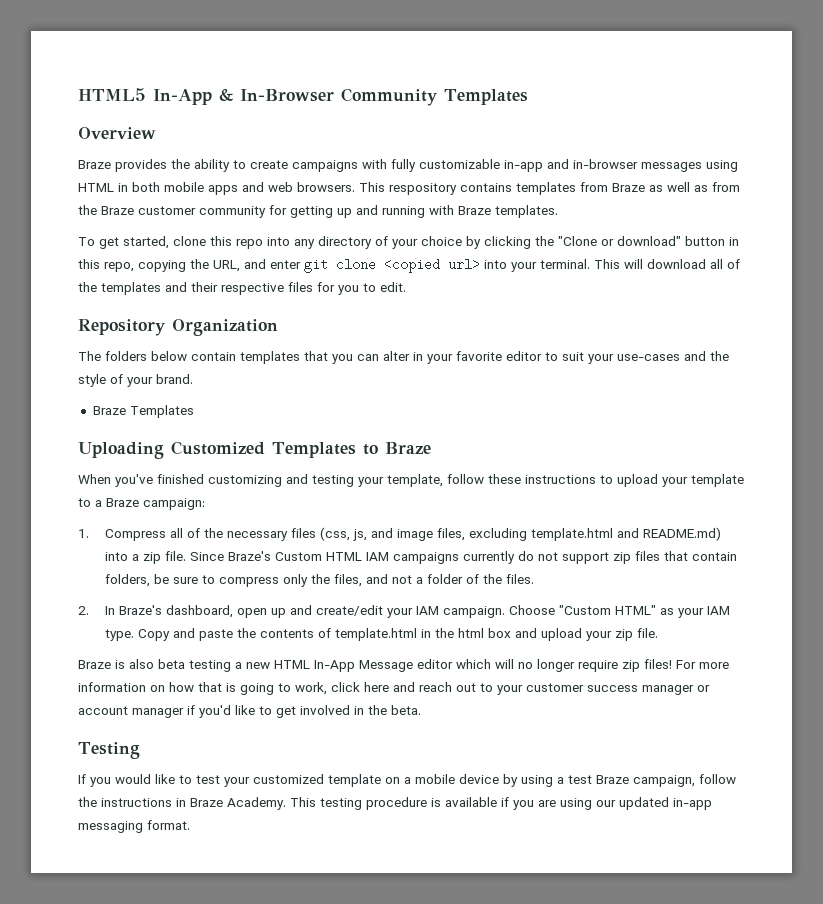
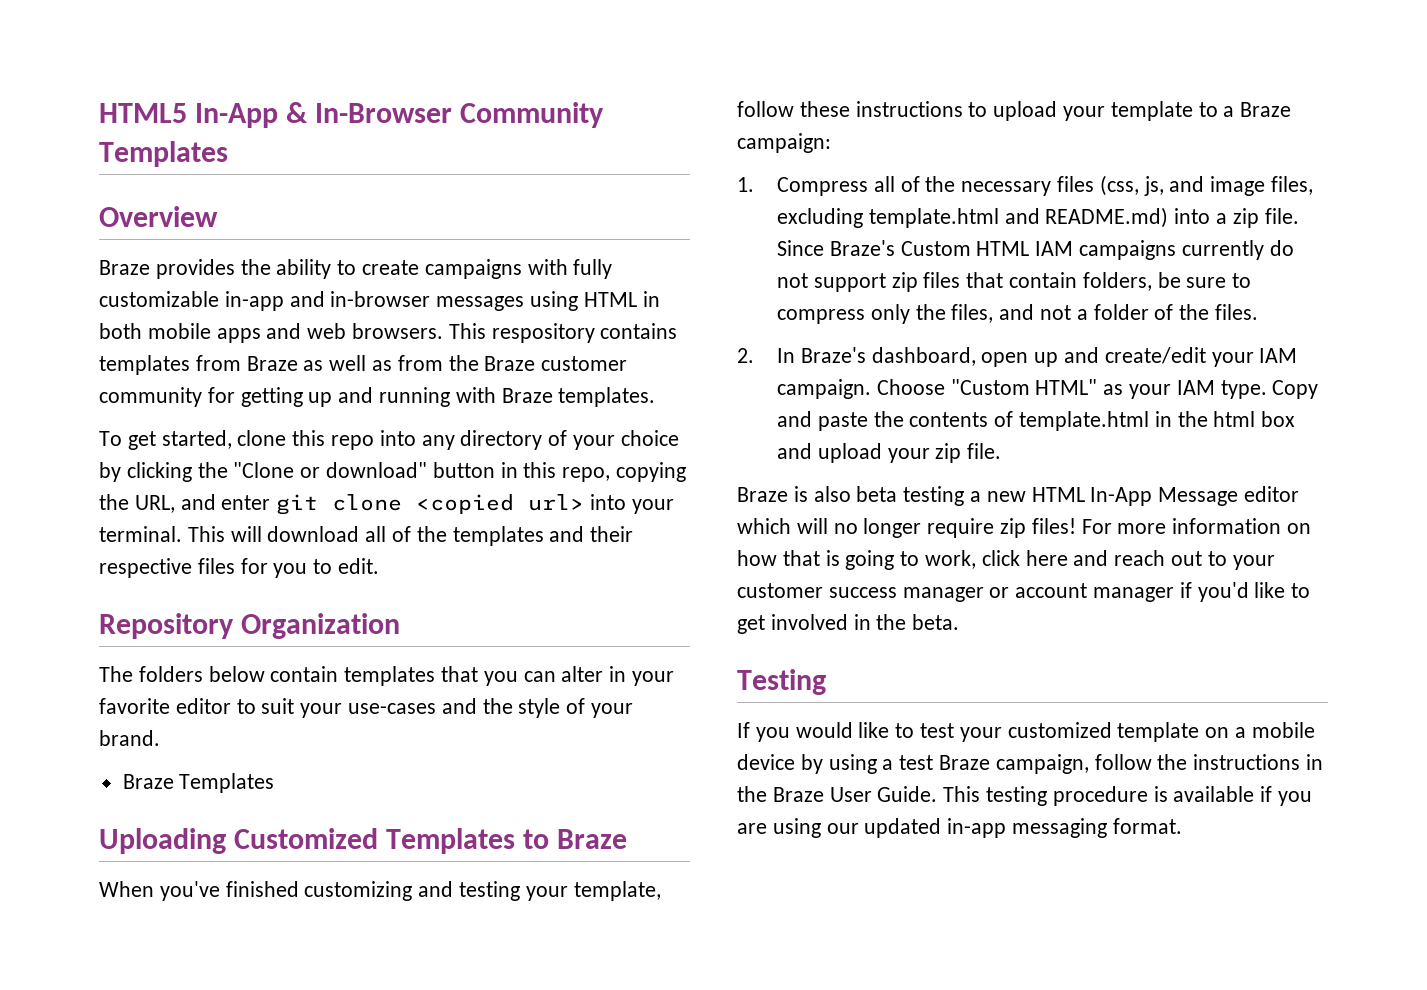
- If you would like to test your customized template on a mobile device by using a test Braze campaign, follow the instructions in Braze Academy.
+ If you would like to test your customized template on a mobile device by using a test Braze campaign, follow the instructions in the Braze User Guide.

